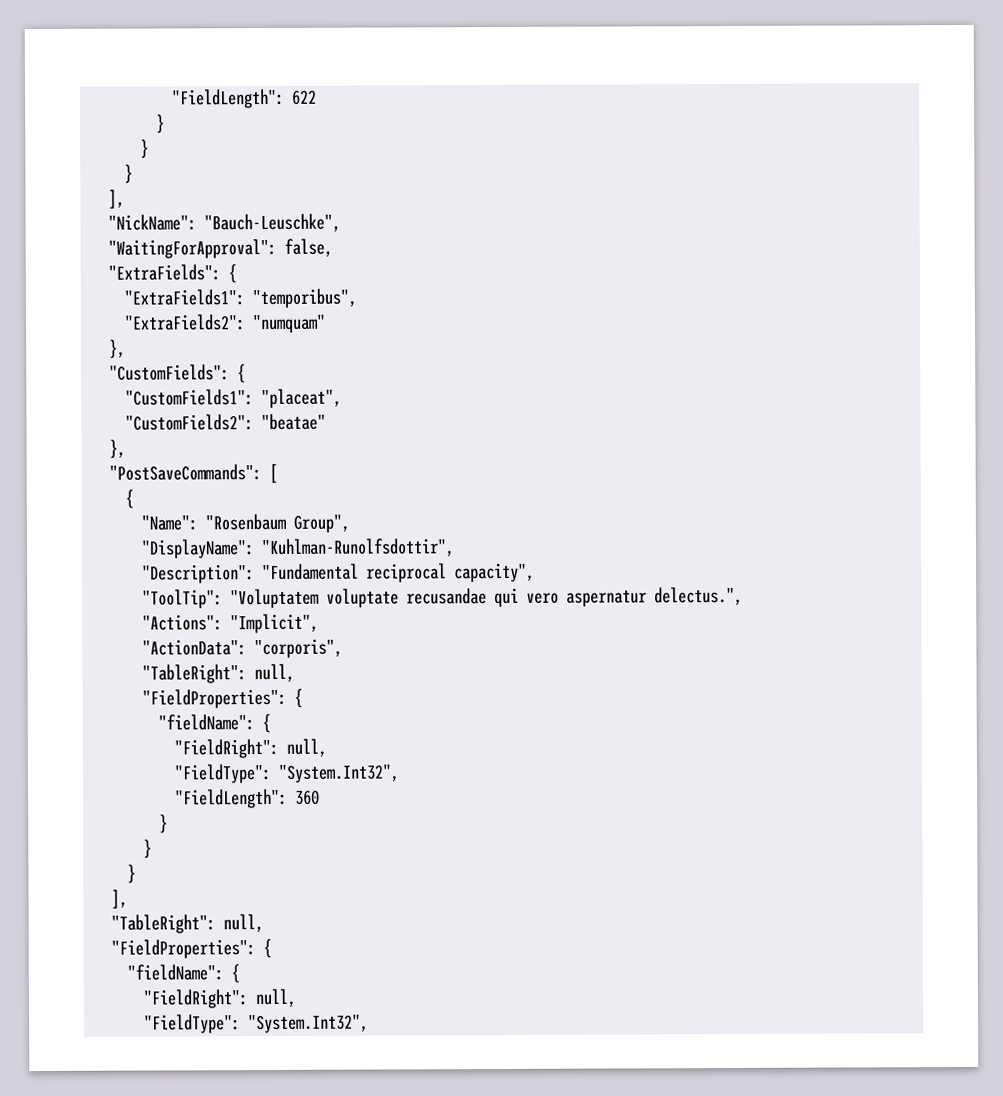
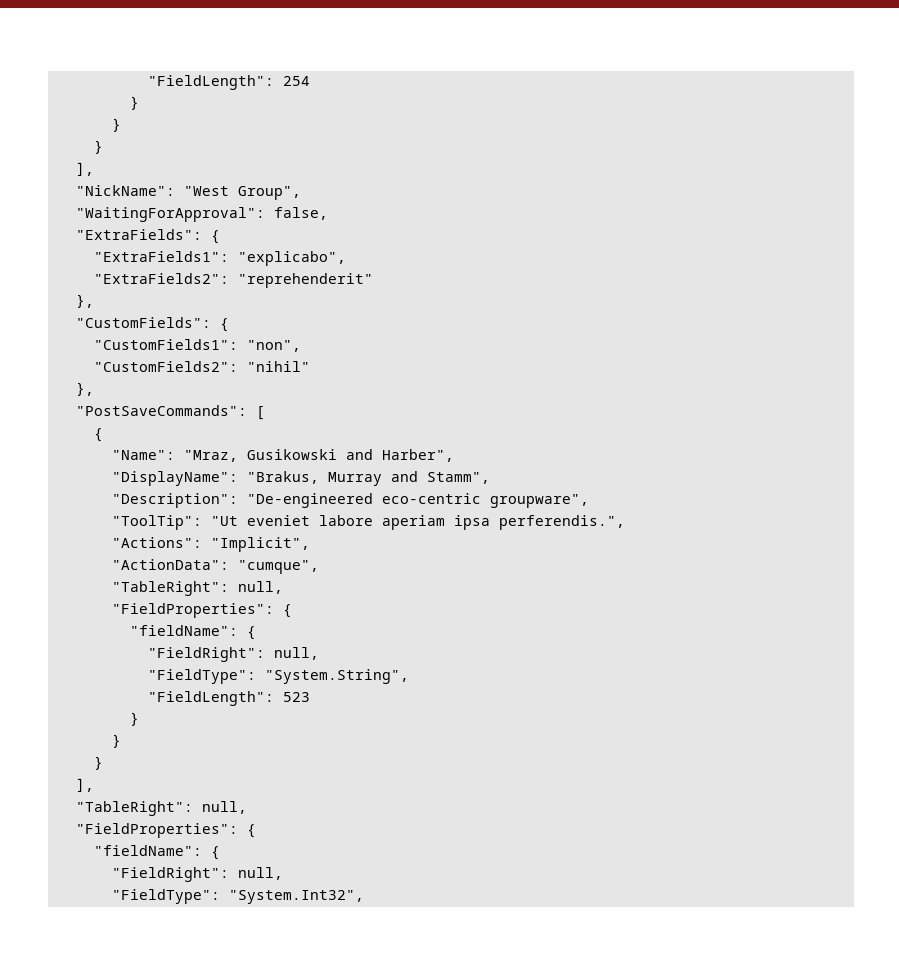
- "FieldLength": 622
+ "FieldLength": 254
- "NickName": "Bauch-Leuschke",
+ "NickName": "West Group",
- "ExtraFields1": "temporibus",
+ "ExtraFields1": "explicabo",
- "ExtraFields2": "numquam"
+ "ExtraFields2": "reprehenderit"
- "CustomFields1": "placeat",
+ "CustomFields1": "non",
- "CustomFields2": "beatae"
+ "CustomFields2": "nihil"
- "Name": "Rosenbaum Group",
- "DisplayName": "Kuhlman-Runolfsdottir",
- "Description": "Fundamental reciprocal capacity",
- "ToolTip": "Voluptatem voluptate recusandae qui vero aspernatur delectus.",
+ "Name": "Mraz, Gusikowski and Harber",
+ "DisplayName": "Brakus, Murray and Stamm",
+ "Description": "De-engineered eco-centric groupware",
+ "ToolTip": "Ut eveniet labore aperiam ipsa perferendis.",
- "ActionData": "corporis",
+ "ActionData": "cumque",
  "TableRight": null,
  "FieldProperties": {
  "fieldName": {
  "FieldRight": null,
- "FieldType": "System.Int32",
- "FieldLength": 360
+ "FieldType": "System.String",
+ "FieldLength": 523

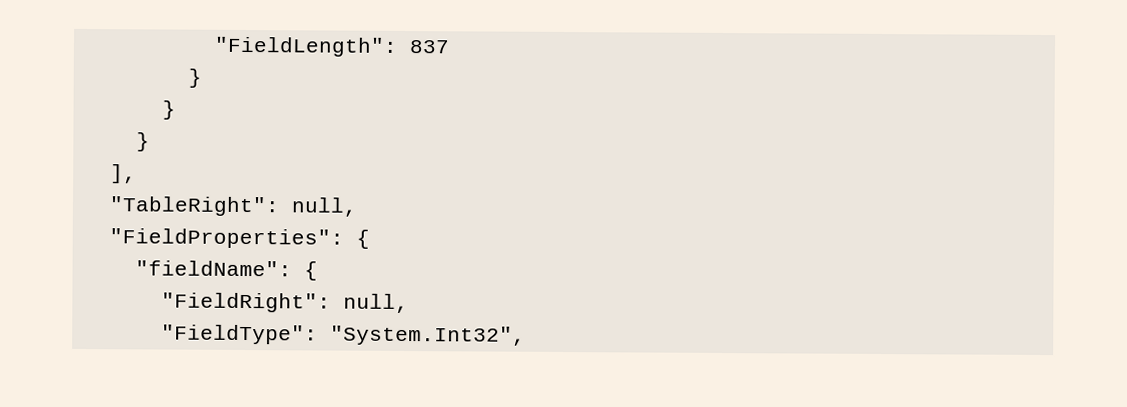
- "FieldLength": 254
- }
- }
- }
- ],
- "NickName": "West Group",
- "WaitingForApproval": false,
- "ExtraFields": {
- "ExtraFields1": "explicabo",
- "ExtraFields2": "reprehenderit"
- },
- "CustomFields": {
- "CustomFields1": "non",
- "CustomFields2": "nihil"
- },
- "PostSaveCommands": [
- {
- "Name": "Mraz, Gusikowski and Harber",
- "DisplayName": "Brakus, Murray and Stamm",
- "Description": "De-engineered eco-centric groupware",
- "ToolTip": "Ut eveniet labore aperiam ipsa perferendis.",
- "Actions": "Implicit",
- "ActionData": "cumque",
- "TableRight": null,
- "FieldProperties": {
- "fieldName": {
- "FieldRight": null,
- "FieldType": "System.String",
- "FieldLength": 523
+ "FieldLength": 837

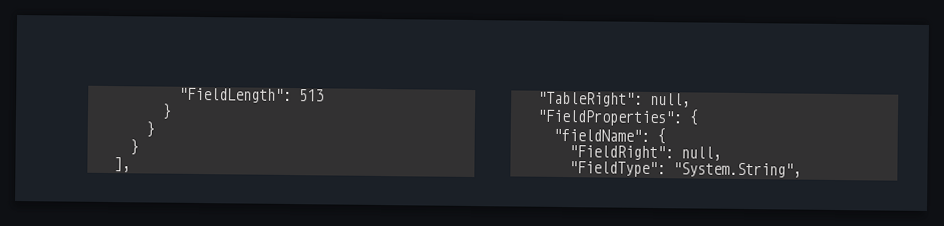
- "FieldLength": 837
+ "FieldLength": 513
- "FieldType": "System.Int32",
+ "FieldType": "System.String",

